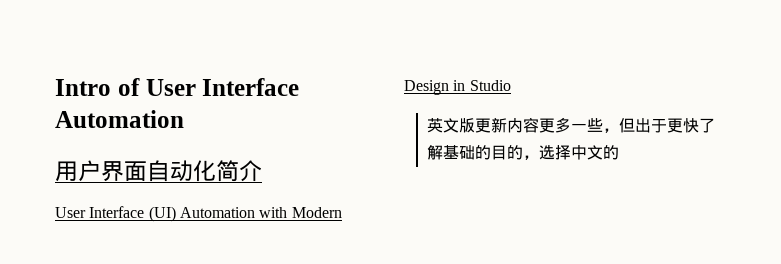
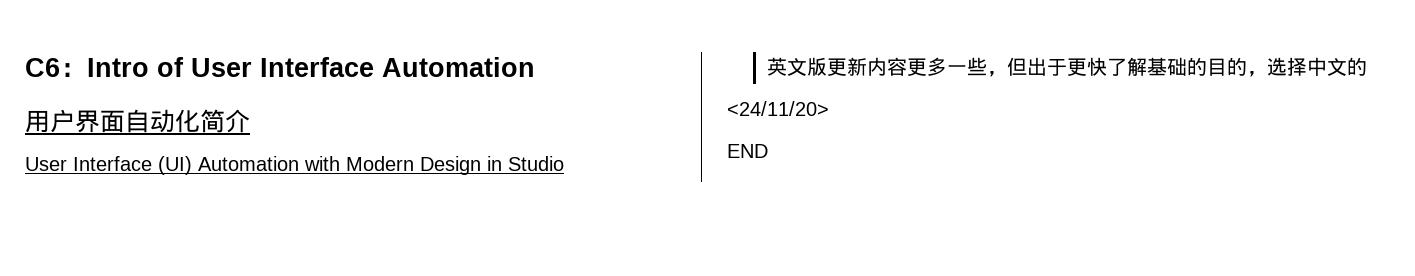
- Intro of User Interface Automation
+ C6：Intro of User Interface Automation
+ <24/11/20>
+ END

